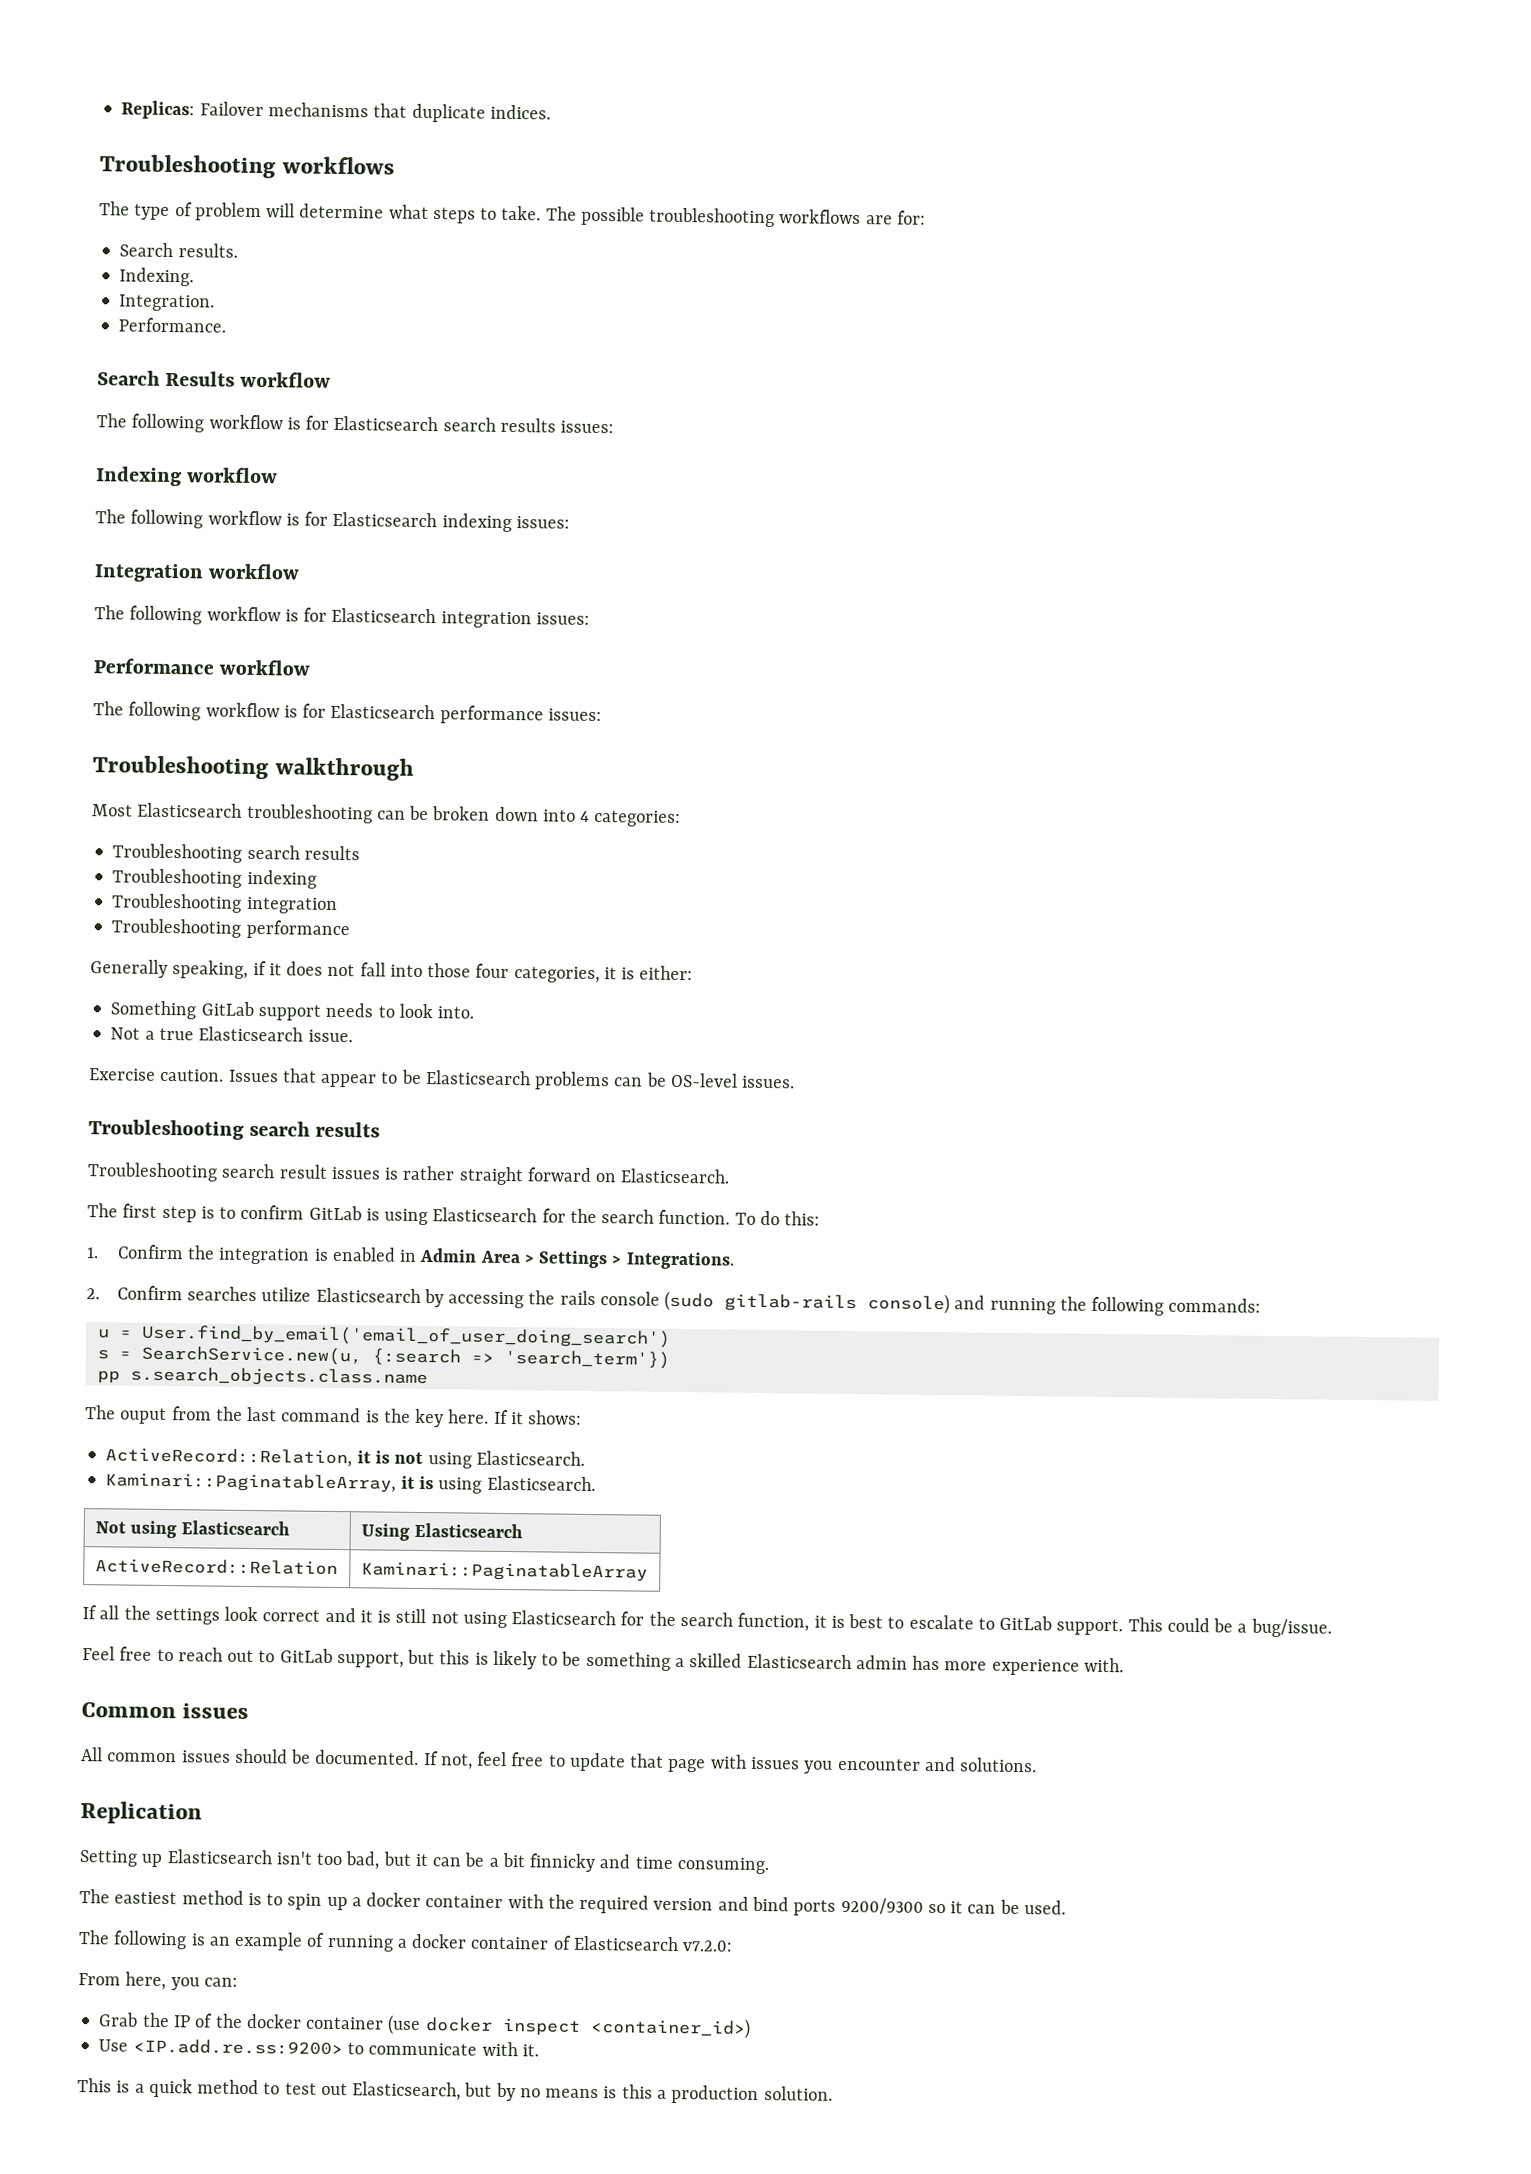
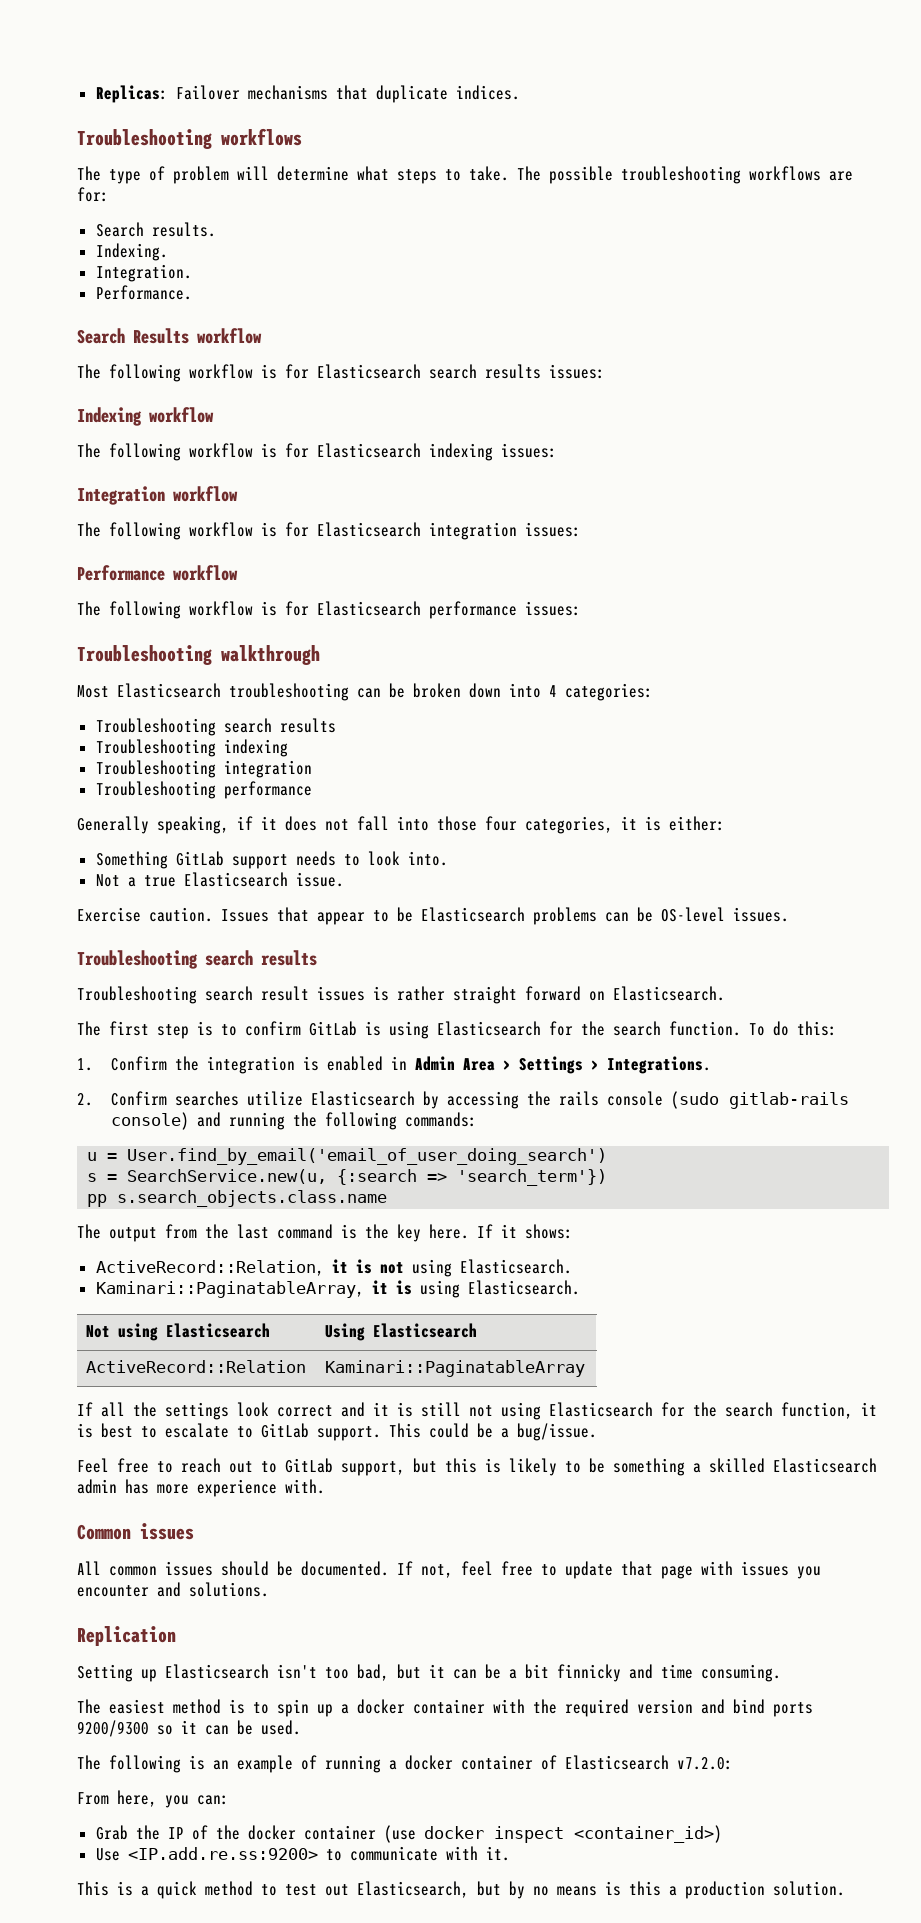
- The ouput from the last command is the key here.
+ The output from the last command is the key here.
- The eastiest method is to spin up a docker container with the required version and bind ports 9200/9300 so it can be used.
+ The easiest method is to spin up a docker container with the required version and bind ports 9200/9300 so it can be used.

